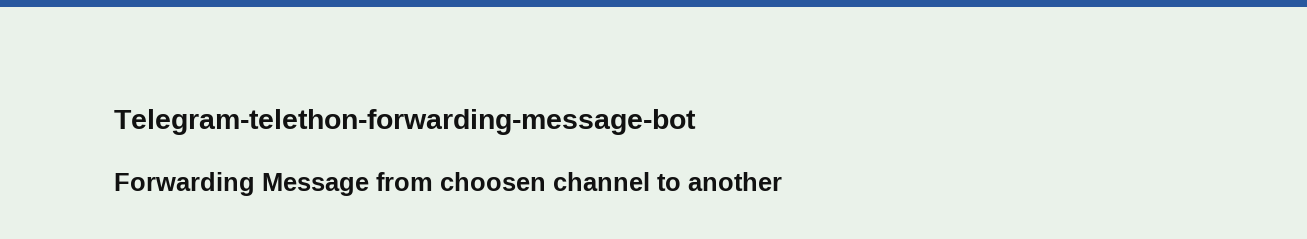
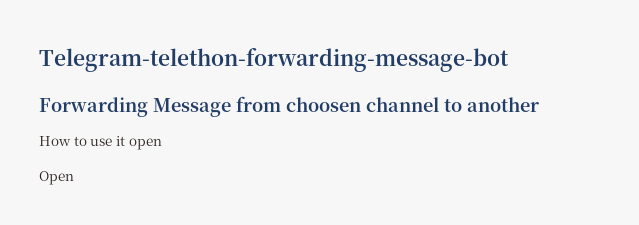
+ How to use it open
+ Open

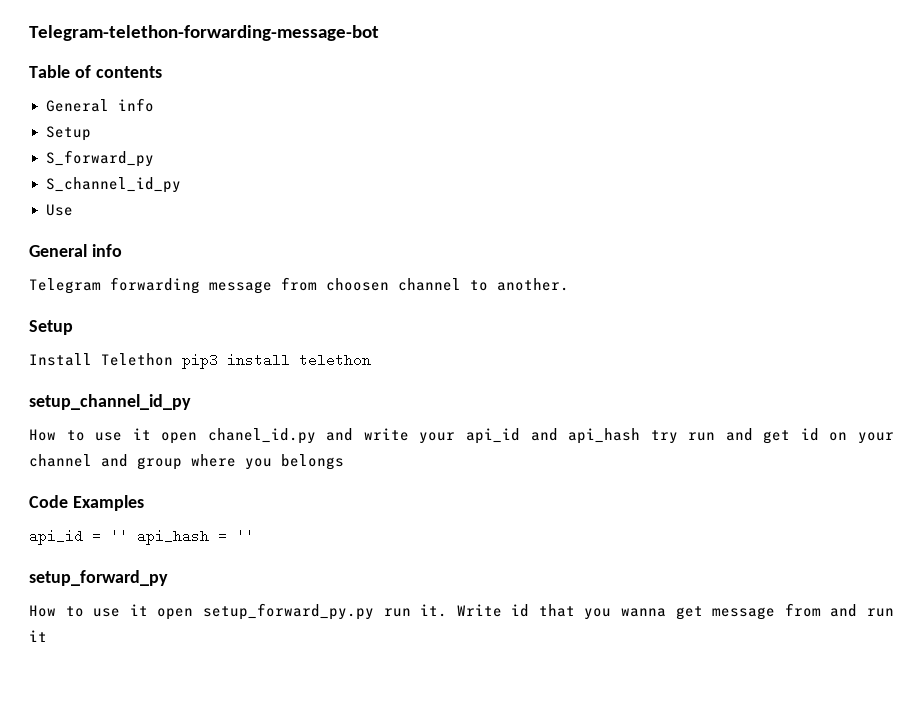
- Forwarding Message from choosen channel to another
- How to use it open
- Open
+ Table of contents
+ General info
+ Setup
+ S_forward_py
+ S_channel_id_py
+ Use
+ General info
+ Telegram forwarding message from choosen channel to another.
+ Setup
+ Install Telethon pip3 install telethon
+ setup_channel_id_py
+ How to use it open chanel_id.py and write your api_id and api_hash try run and get id on your channel and group where you belongs
+ Code Examples
+ api_id = '' api_hash = ''
+ setup_forward_py
+ How to use it open setup_forward_py.py run it. Write id that you wanna get message from and run it

